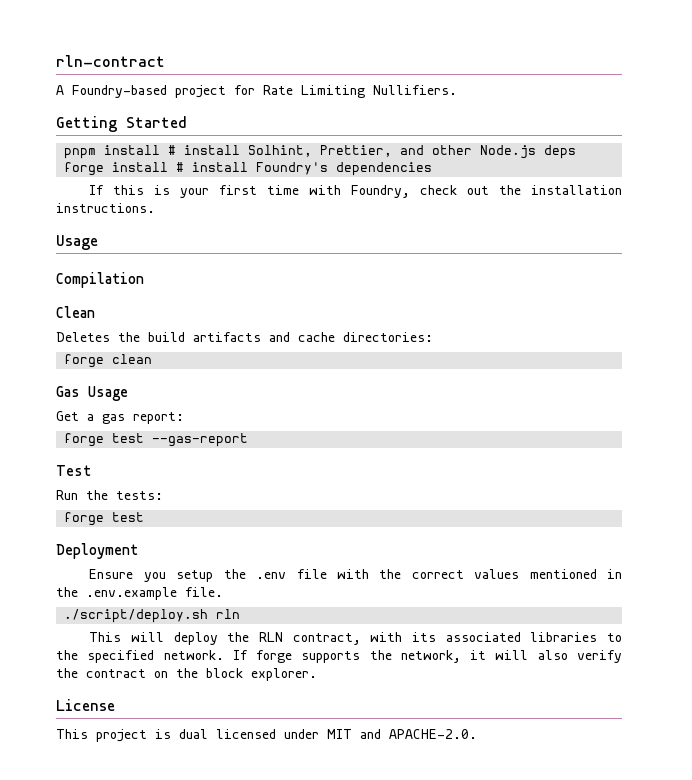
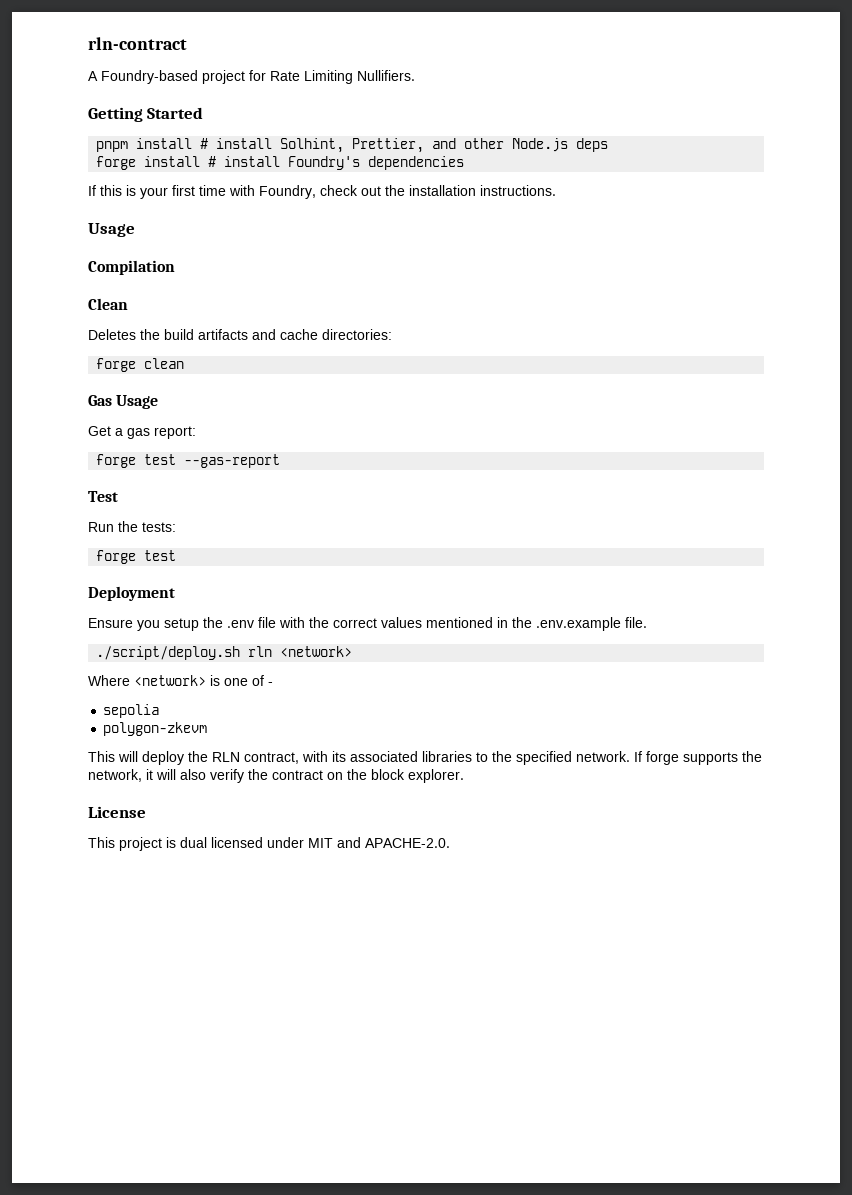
- ./script/deploy.sh rln
+ ./script/deploy.sh rln <network>
+ Where <network> is one of -
+ sepolia
+ polygon-zkevm

